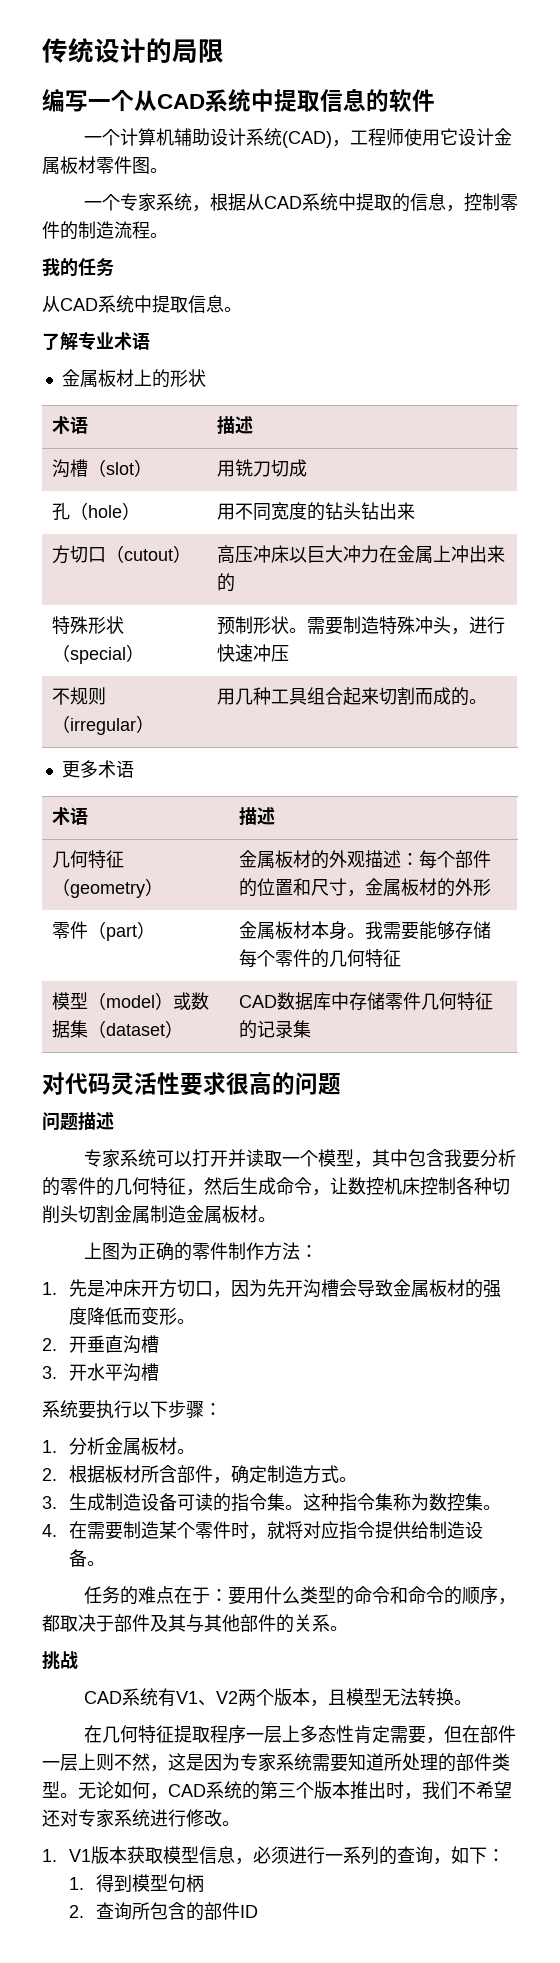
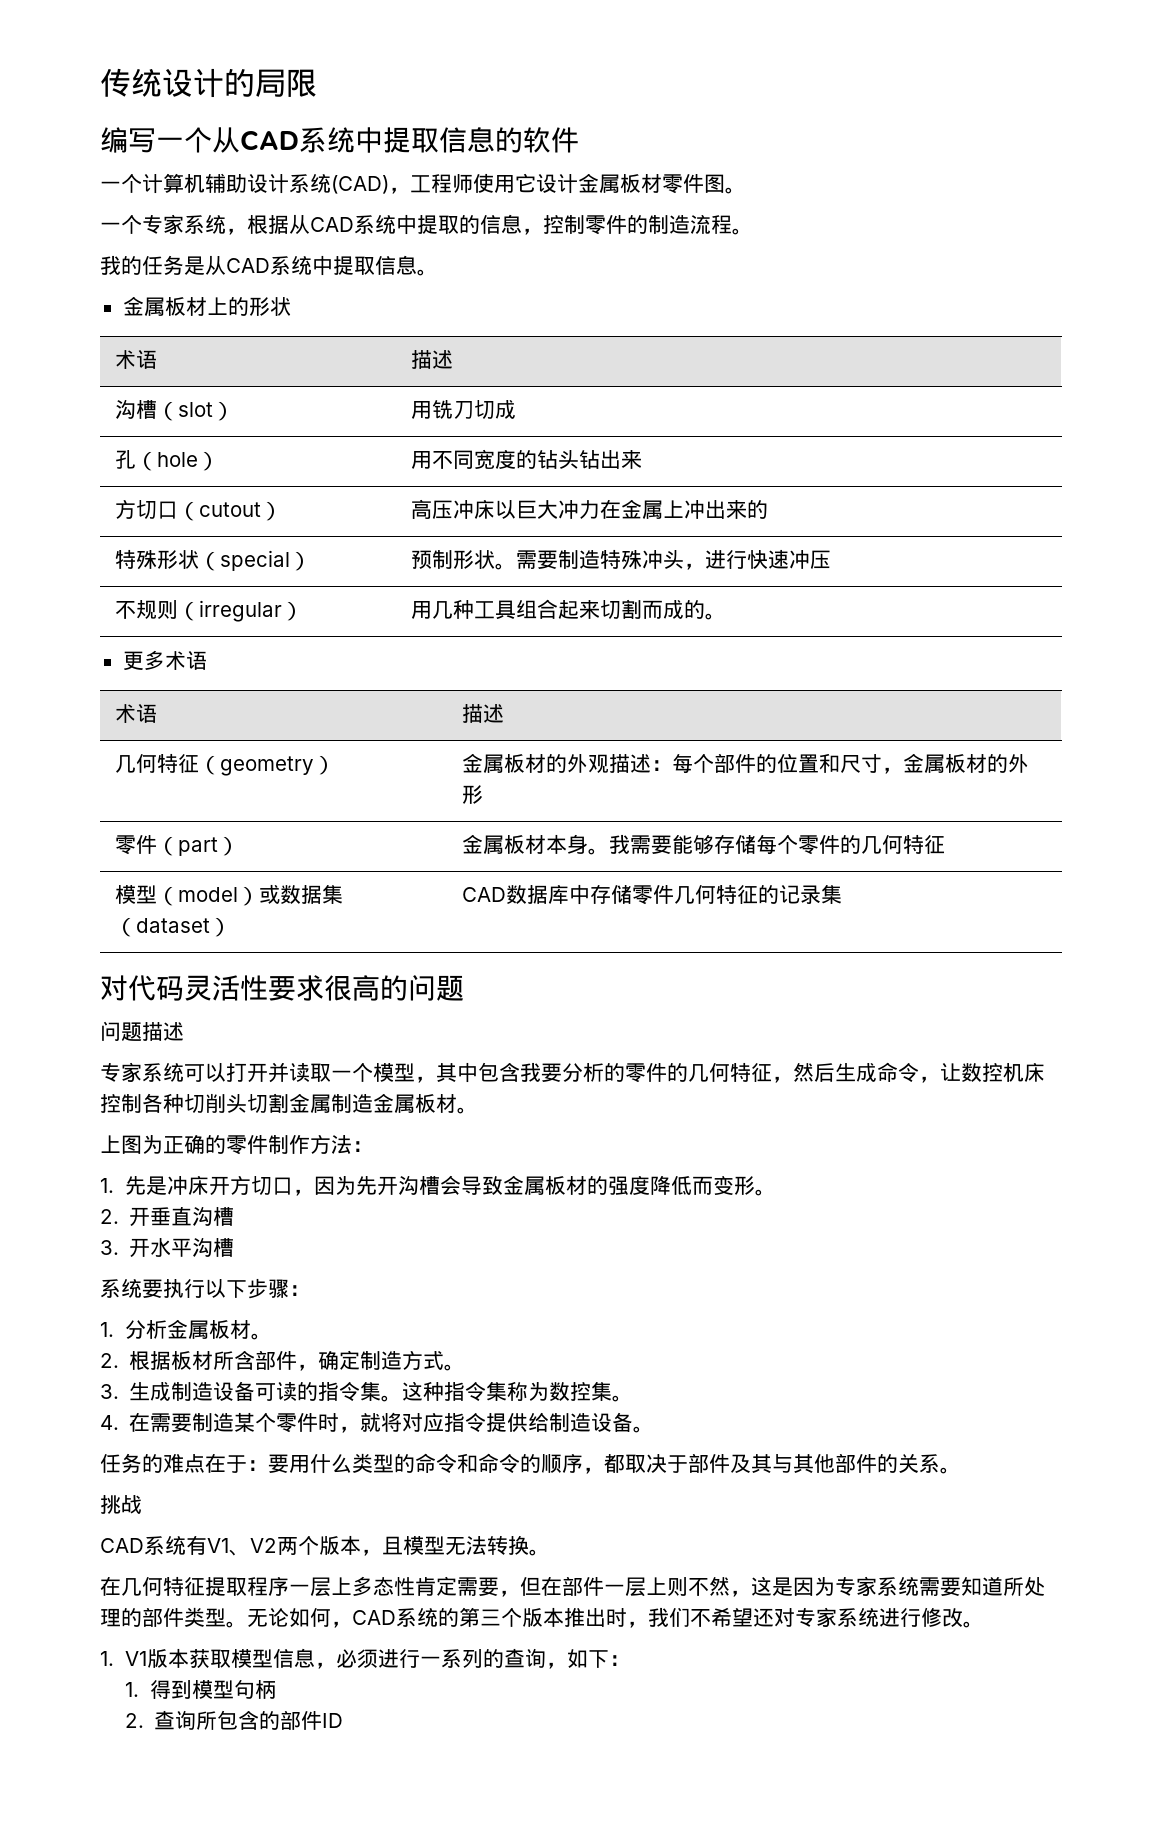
- 我的任务
- 从CAD系统中提取信息。
+ 我的任务是从CAD系统中提取信息。
- 了解专业术语

